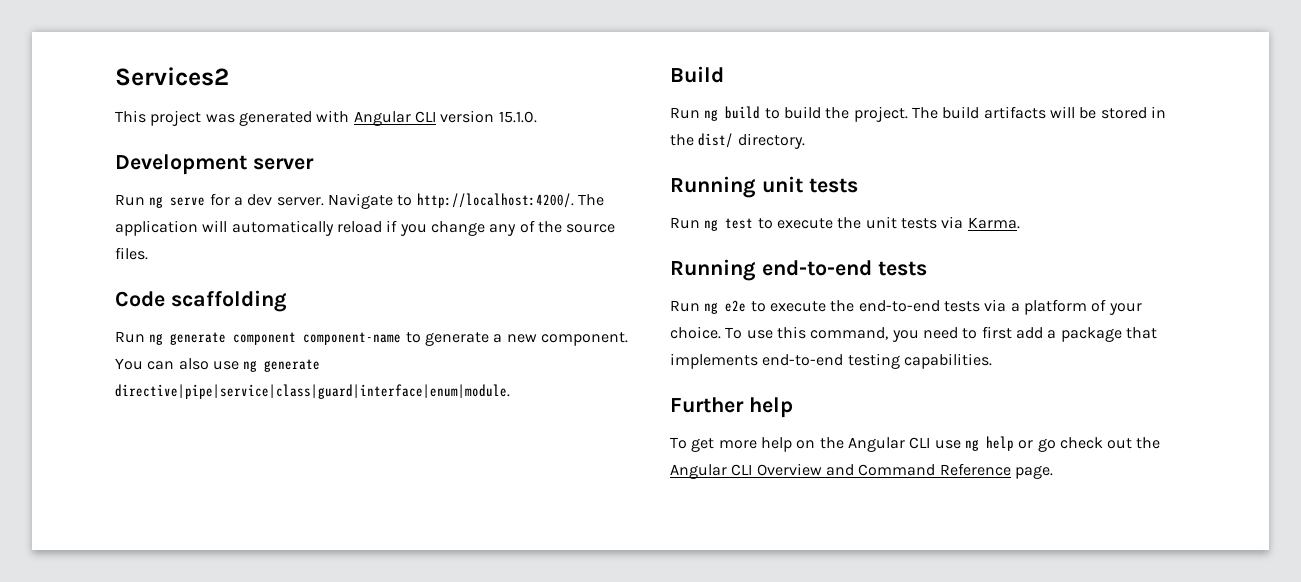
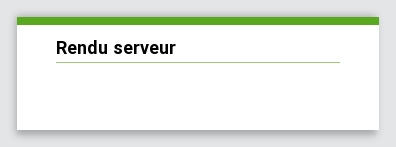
- Services2
- This project was generated with Angular CLI version 15.1.0.
- Development server
- Run ng serve for a dev server. Navigate to http://localhost:4200/. The application will automatically reload if you change any of the source files.
- Code scaffolding
- Run ng generate component component-name to generate a new component. You can also use ng generate directive|pipe|service|class|guard|interface|enum|module.
- Build
- Run ng build to build the project. The build artifacts will be stored in the dist/ directory.
- Running unit tests
- Run ng test to execute the unit tests via Karma.
- Running end-to-end tests
- Run ng e2e to execute the end-to-end tests via a platform of your choice. To use this command, you need to first add a package that implements end-to-end testing capabilities.
- Further help
- To get more help on the Angular CLI use ng help or go check out the Angular CLI Overview and Command Reference page.
+ Rendu serveur

